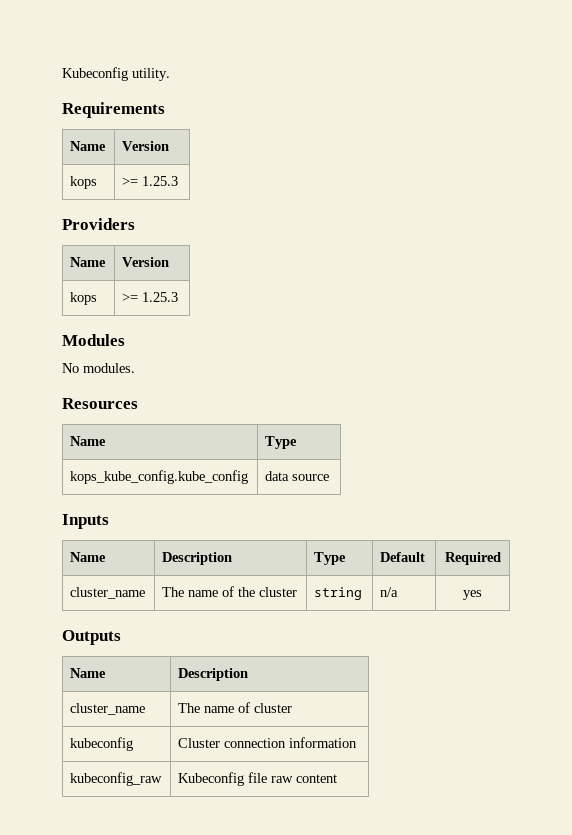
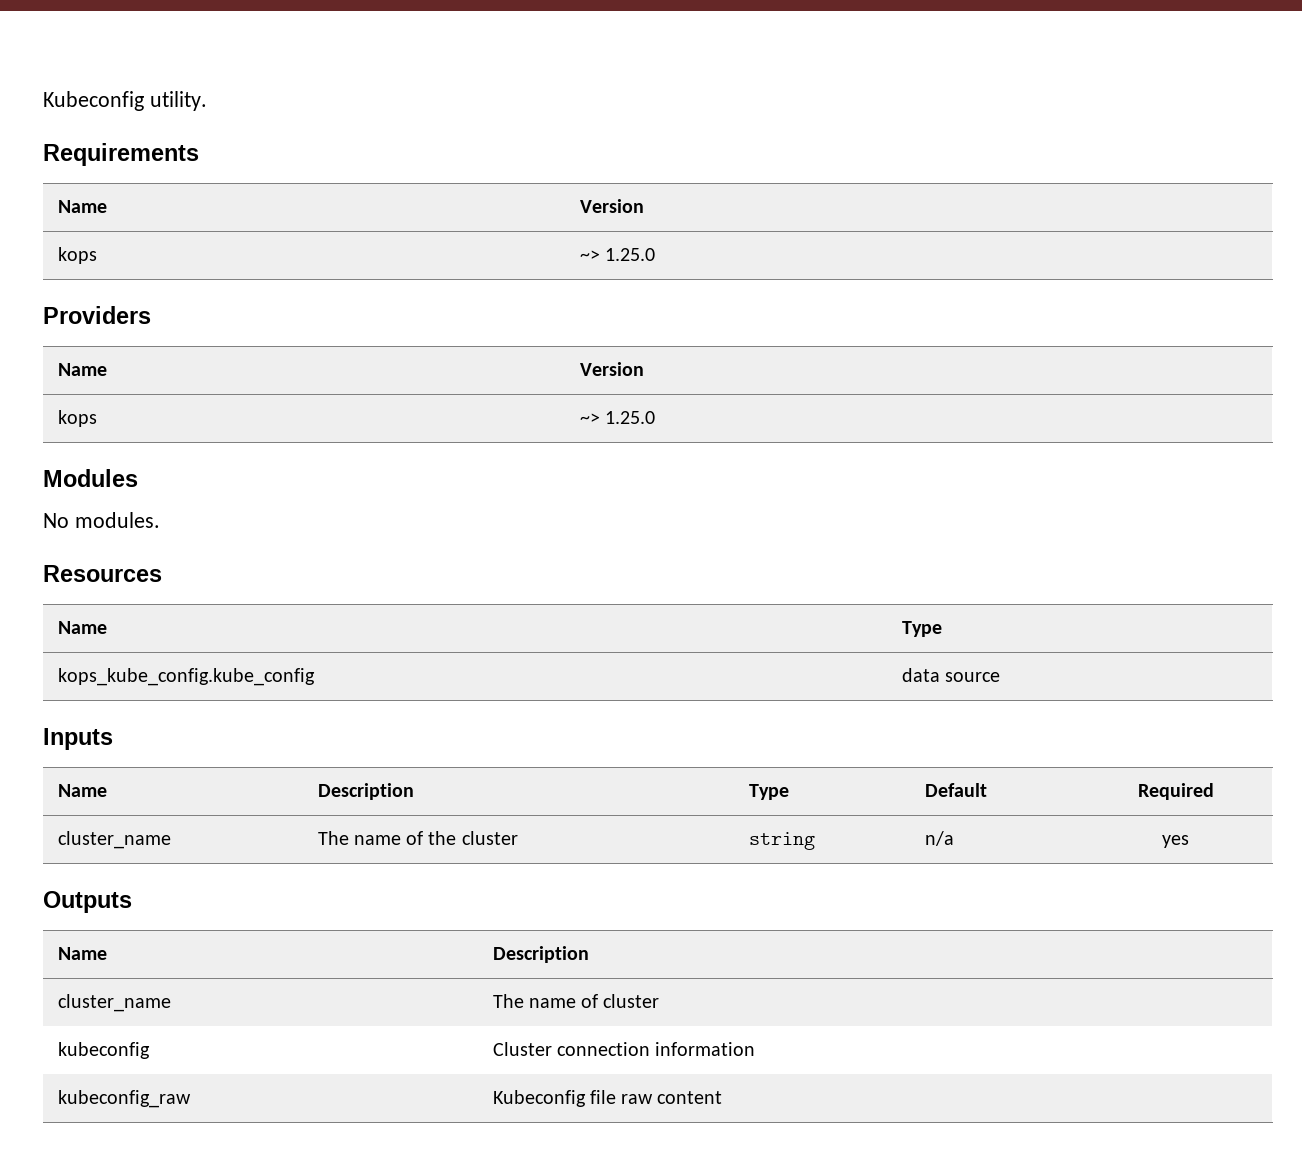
  Requirements
  Name | Version
- kops | >= 1.25.3
+ kops | ~> 1.25.0
  Providers
  Name | Version
- kops | >= 1.25.3
+ kops | ~> 1.25.0

